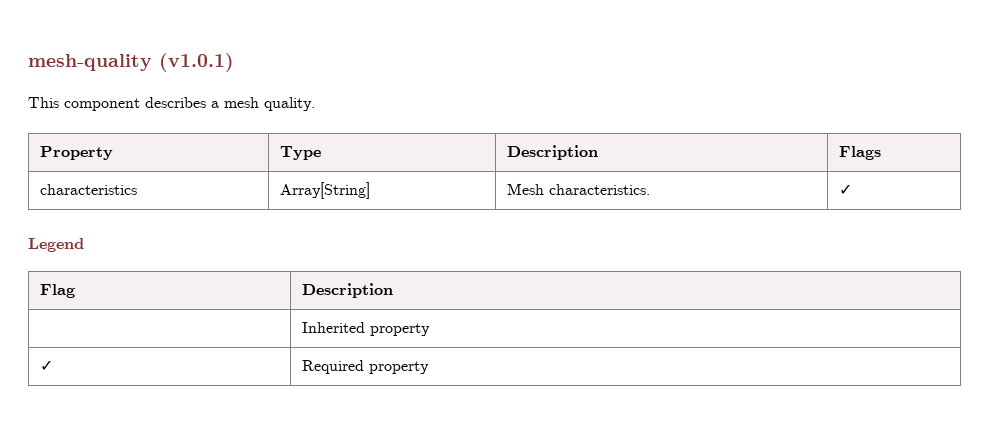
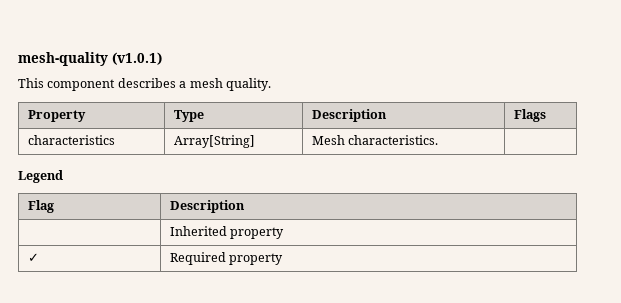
- characteristics | Array[String] | Mesh characteristics. | ✓
+ characteristics | Array[String] | Mesh characteristics. |

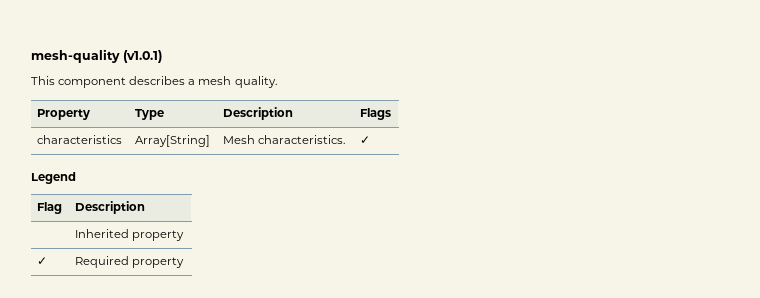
- characteristics | Array[String] | Mesh characteristics. |
+ characteristics | Array[String] | Mesh characteristics. | ✓

